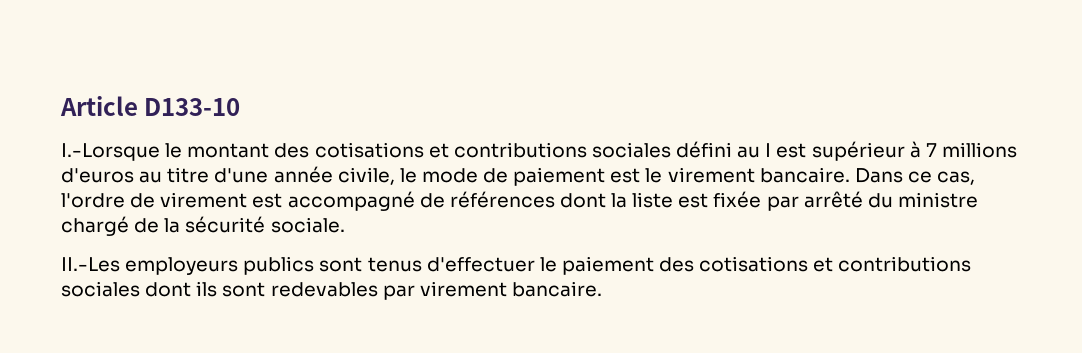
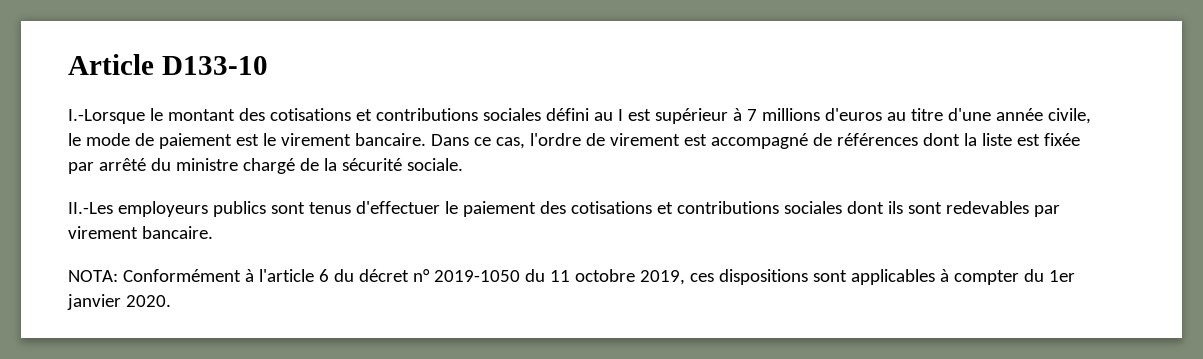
+ NOTA: Conformément à l'article 6 du décret n° 2019-1050 du 11 octobre 2019, ces dispositions sont applicables à compter du 1er janvier 2020.

